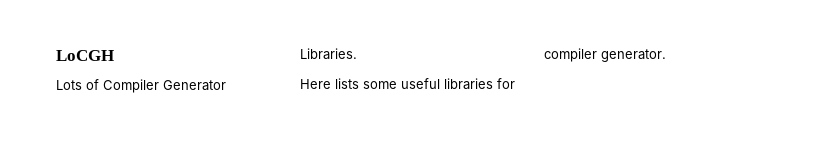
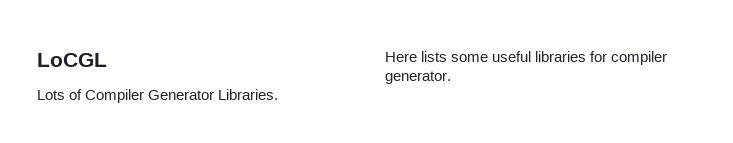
- LoCGH
+ LoCGL

